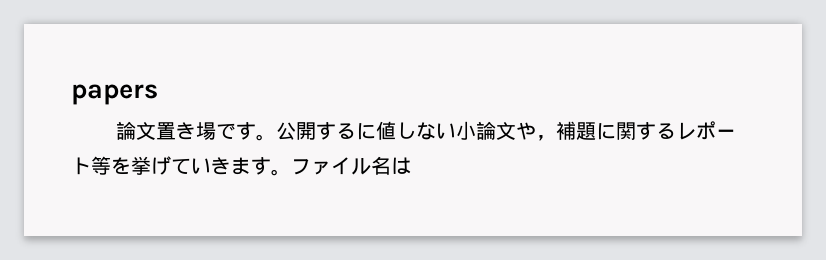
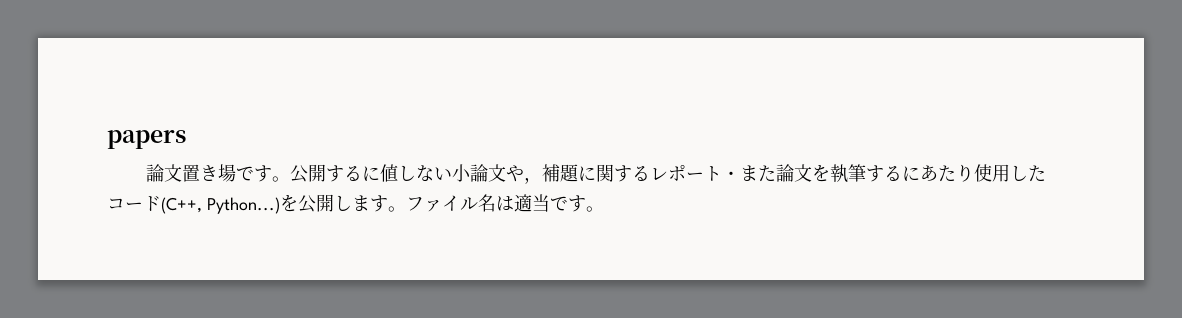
- 公開するに値しない小論文や，補題に関するレポート等を挙げていきます。
+ 公開するに値しない小論文や，補題に関するレポート・また論文を執筆するにあたり使用したコード(C++, Python...)を公開します。
- ファイル名は
+ ファイル名は適当です。

